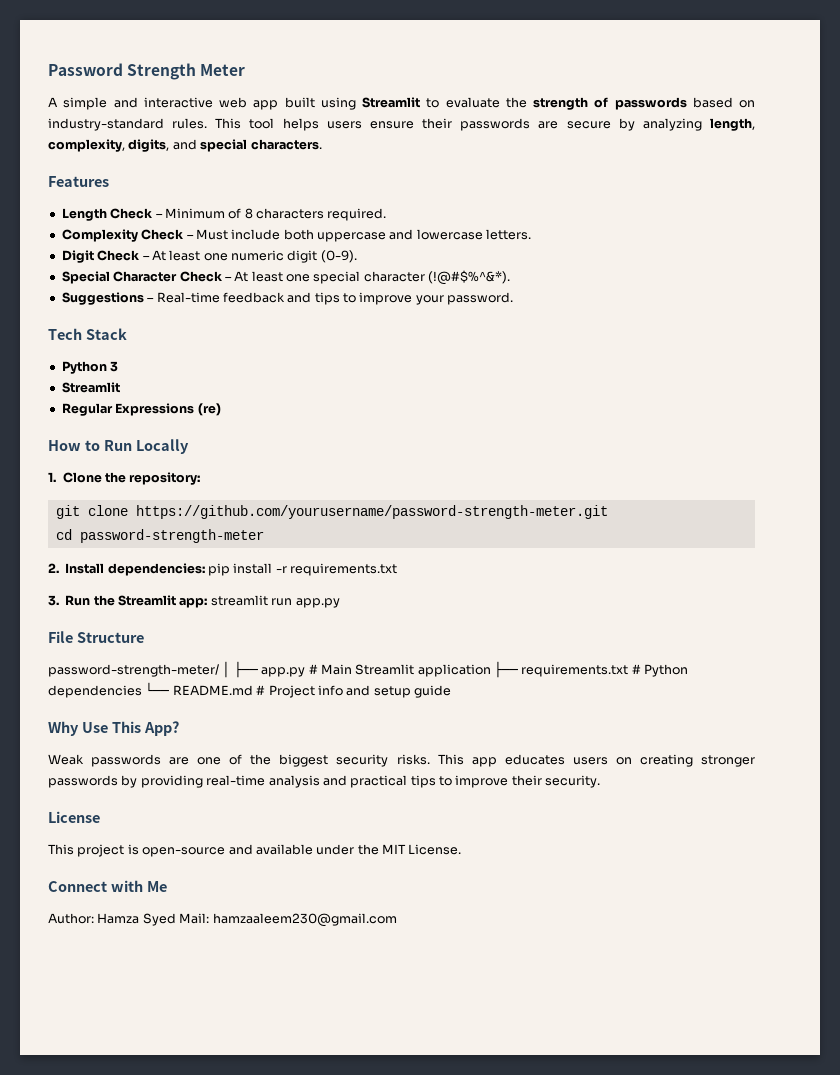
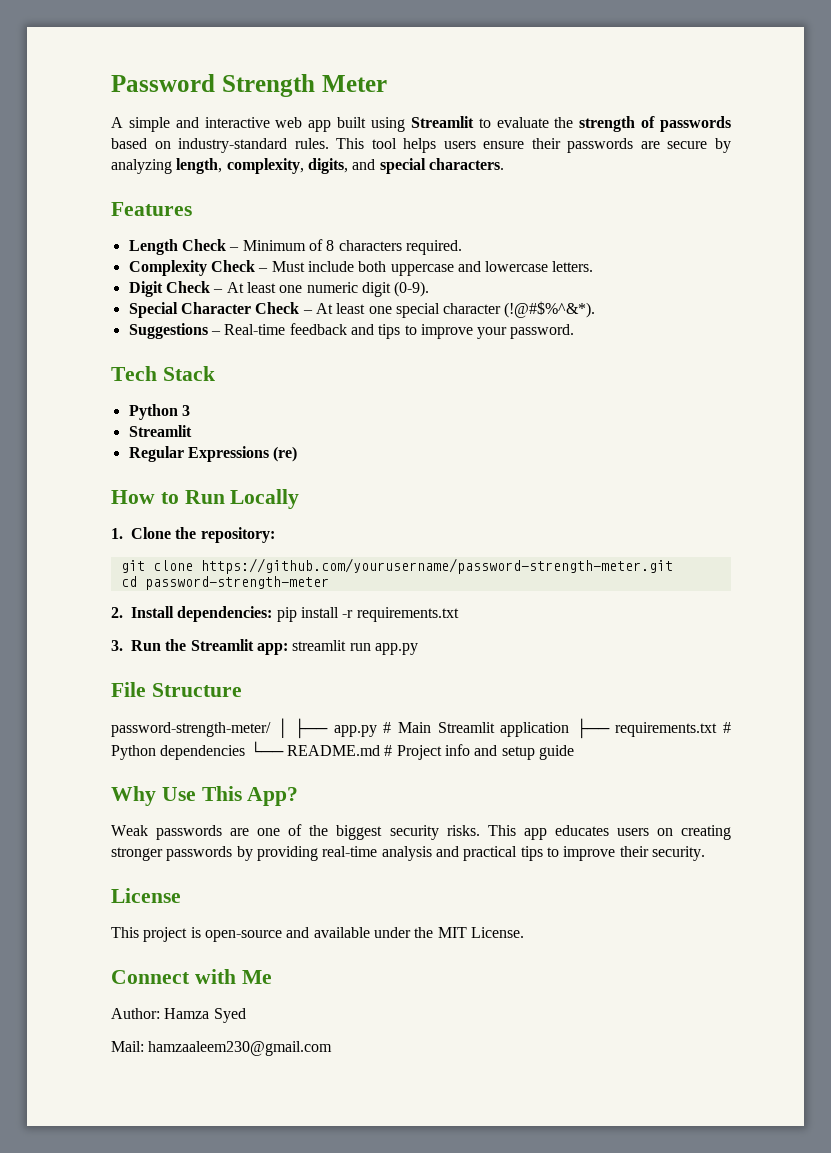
- Author: Hamza Syed Mail: hamzaaleem230@gmail.com
+ Author: Hamza Syed
+ Mail: hamzaaleem230@gmail.com

